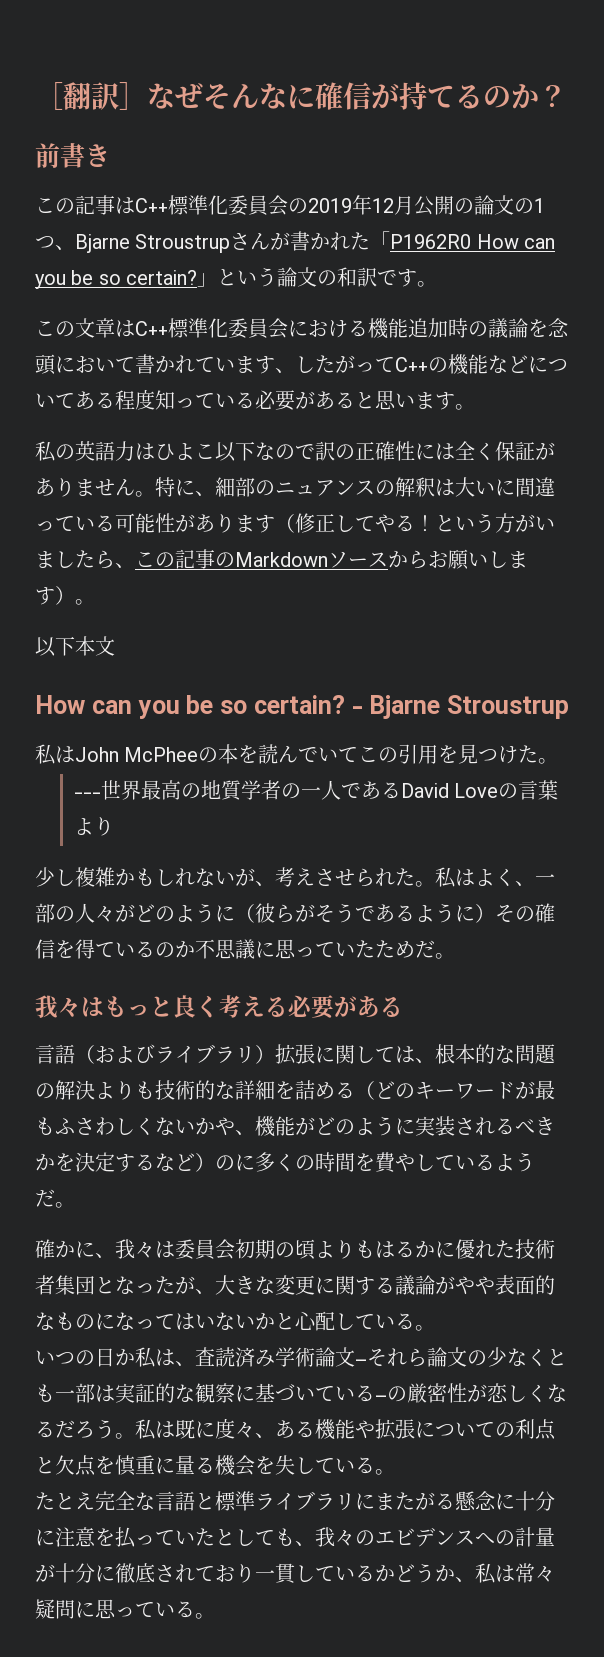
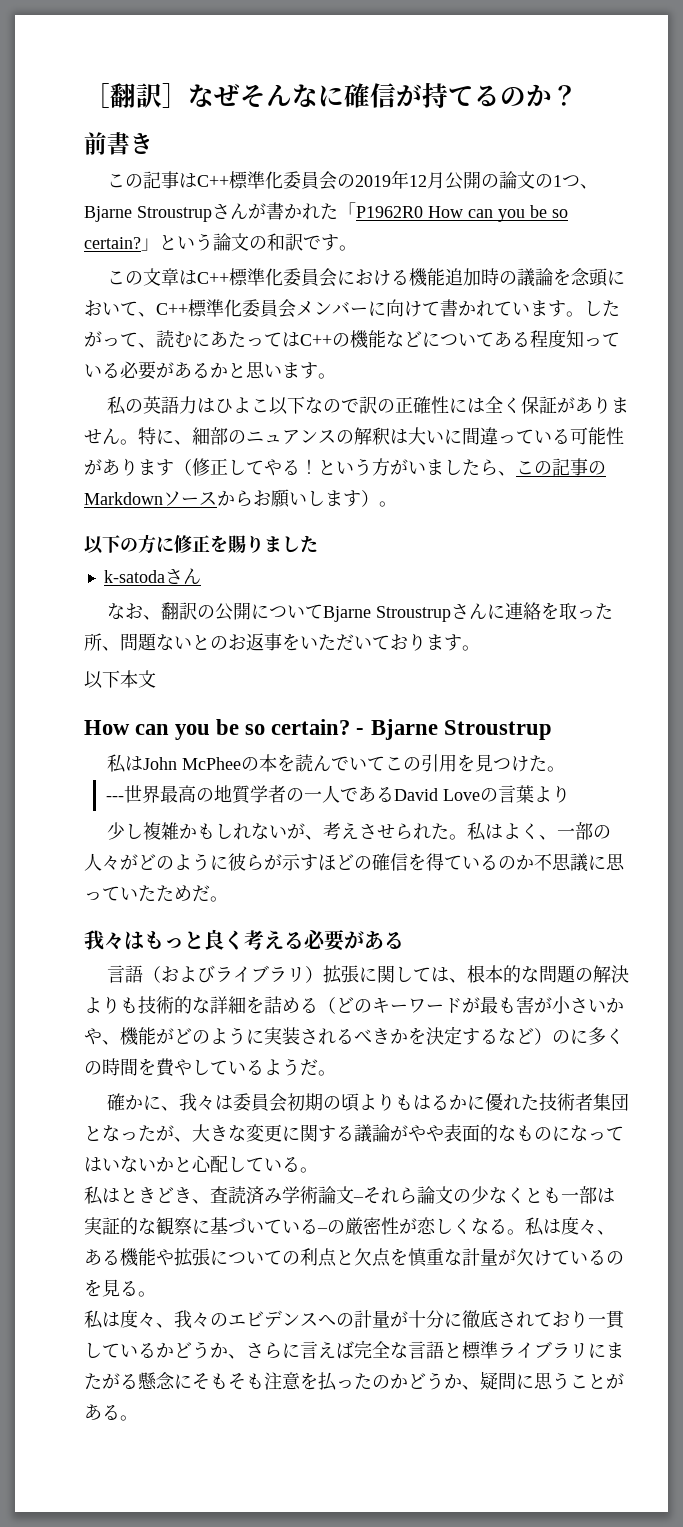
- この文章はC++標準化委員会における機能追加時の議論を念頭において書かれています、したがってC++の機能などについてある程度知っている必要があると思います。
+ この文章はC++標準化委員会における機能追加時の議論を念頭において、C++標準化委員会メンバーに向けて書かれています。したがって、読むにあたってはC++の機能などについてある程度知っている必要があるかと思います。
+ 以下の方に修正を賜りました
+ k-satodaさん
+ なお、翻訳の公開についてBjarne Stroustrupさんに連絡を取った所、問題ないとのお返事をいただいております。
- 私はよく、一部の人々がどのように（彼らがそうであるように）その確信を得ているのか不思議に思っていたためだ。
+ 私はよく、一部の人々がどのように彼らが示すほどの確信を得ているのか不思議に思っていたためだ。
- 言語（およびライブラリ）拡張に関しては、根本的な問題の解決よりも技術的な詳細を詰める（どのキーワードが最もふさわしくないかや、機能がどのように実装されるべきかを決定するなど）のに多くの時間を費やしているようだ。
+ 言語（およびライブラリ）拡張に関しては、根本的な問題の解決よりも技術的な詳細を詰める（どのキーワードが最も害が小さいかや、機能がどのように実装されるべきかを決定するなど）のに多くの時間を費やしているようだ。
- いつの日か私は、査読済み学術論文–それら論文の少なくとも一部は実証的な観察に基づいている–の厳密性が恋しくなるだろう。私は既に度々、ある機能や拡張についての利点と欠点を慎重に量る機会を失している。
- たとえ完全な言語と標準ライブラリにまたがる懸念に十分に注意を払っていたとしても、我々のエビデンスへの計量が十分に徹底されており一貫しているかどうか、私は常々疑問に思っている。
+ 私はときどき、査読済み学術論文–それら論文の少なくとも一部は実証的な観察に基づいている–の厳密性が恋しくなる。私は度々、ある機能や拡張についての利点と欠点を慎重な計量が欠けているのを見る。
+ 私は度々、我々のエビデンスへの計量が十分に徹底されており一貫しているかどうか、さらに言えば完全な言語と標準ライブラリにまたがる懸念にそもそも注意を払ったのかどうか、疑問に思うことがある。

